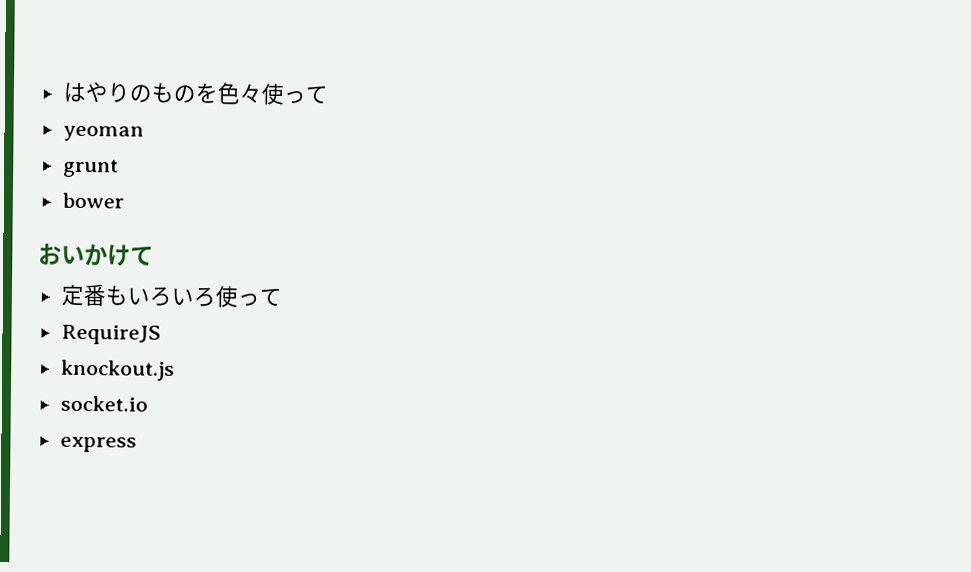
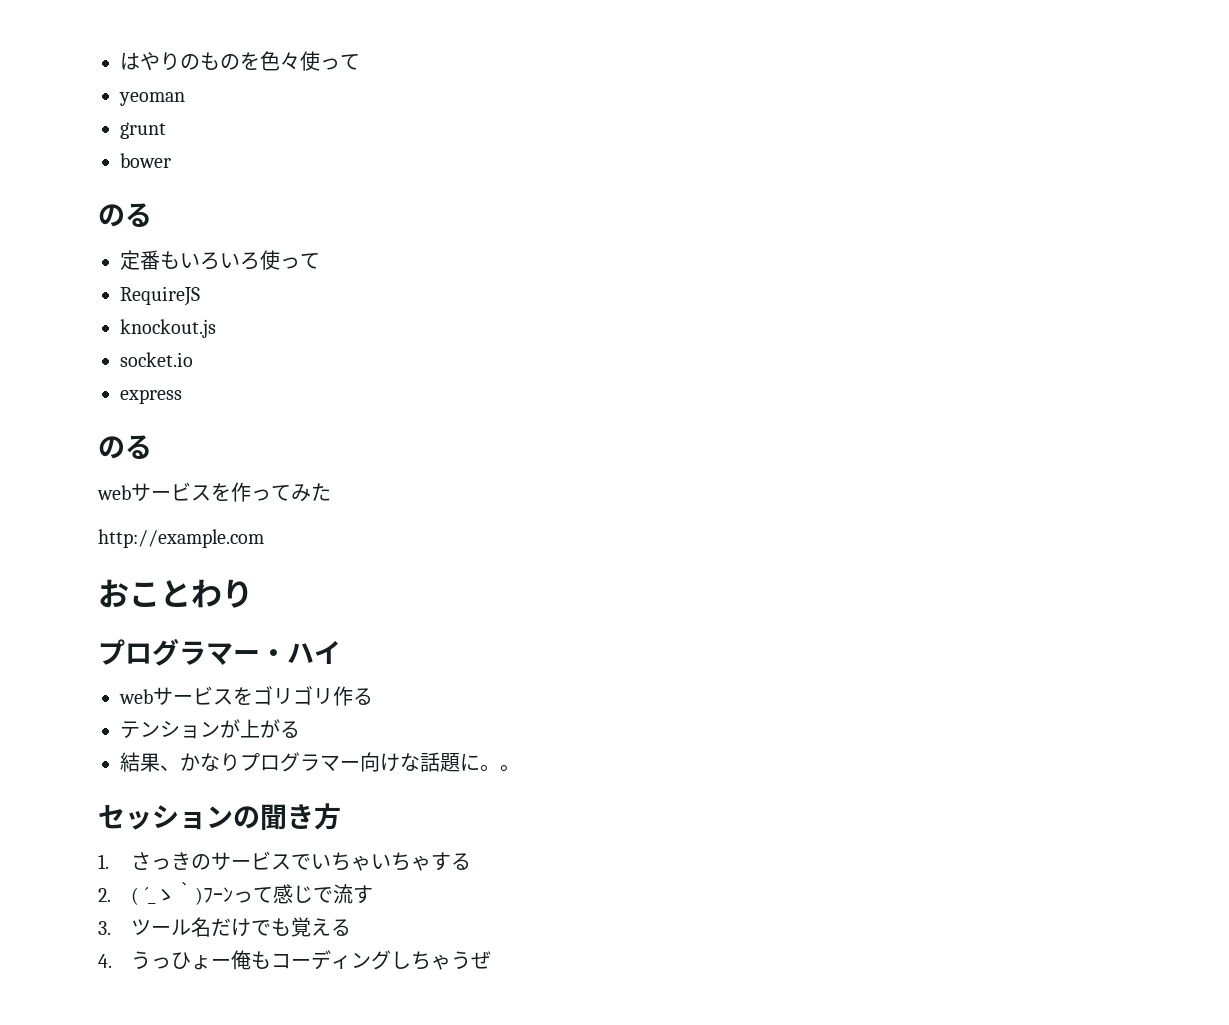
  bower
- おいかけて
+ のる
  express
+ のる
+ webサービスを作ってみた
+ http://example.com
+ おことわり
+ プログラマー・ハイ
+ webサービスをゴリゴリ作る
+ テンションが上がる
+ 結果、かなりプログラマー向けな話題に。。
+ セッションの聞き方
+ 1.さっきのサービスでいちゃいちゃする
+ 2. ( ´_ゝ｀)ﾌｰﾝって感じで流す
+ 3.ツール名だけでも覚える
+ 4.うっひょー俺もコーディングしちゃうぜ

